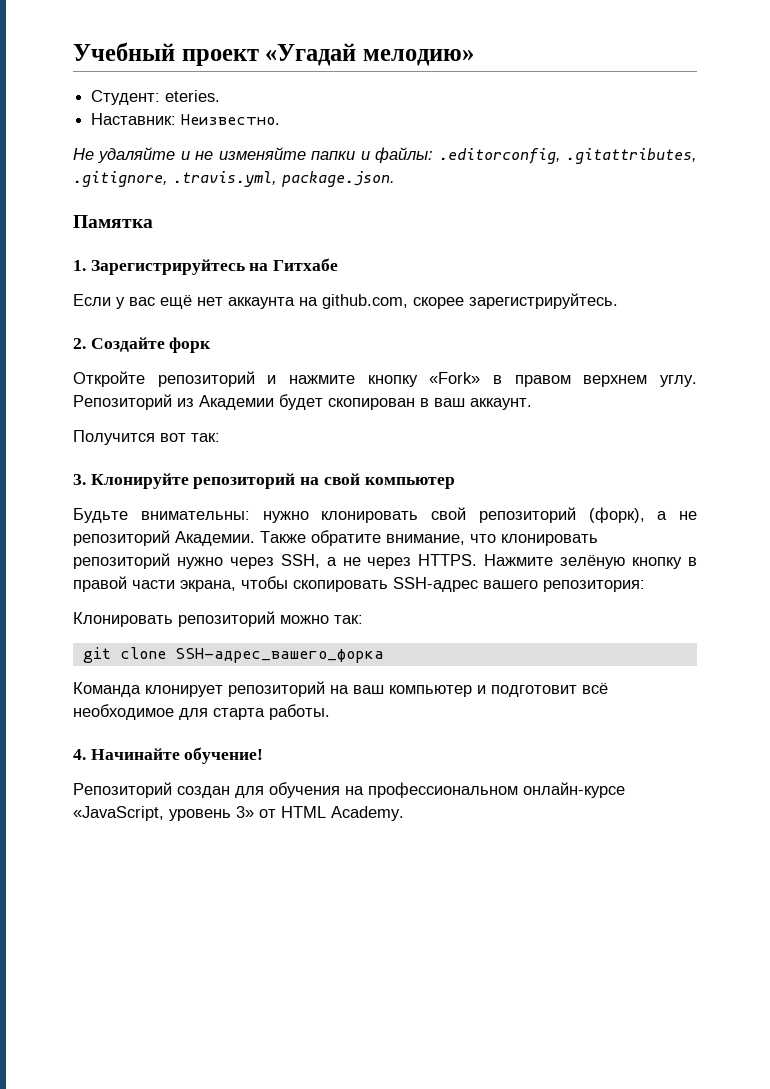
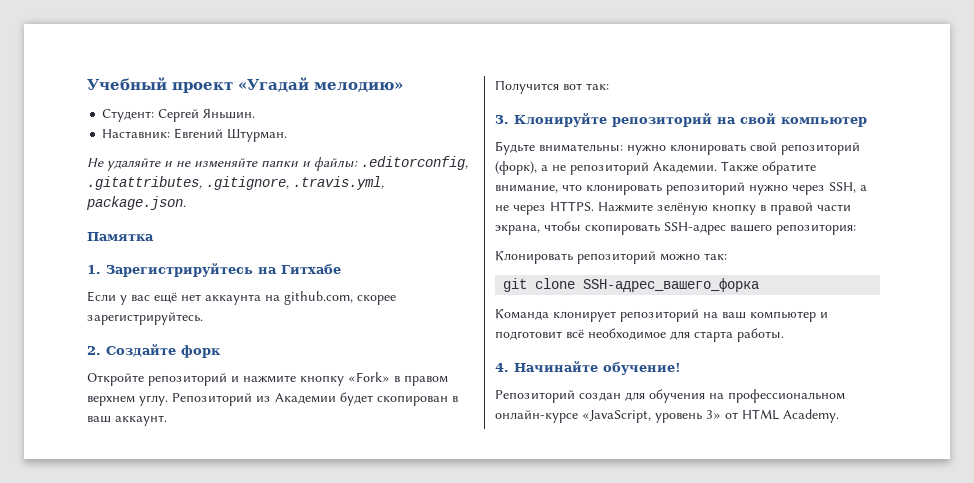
- Студент: eteries.
+ Студент: Сергей Яньшин.
- Наставник: Неизвестно.
+ Наставник: Евгений Штурман.

